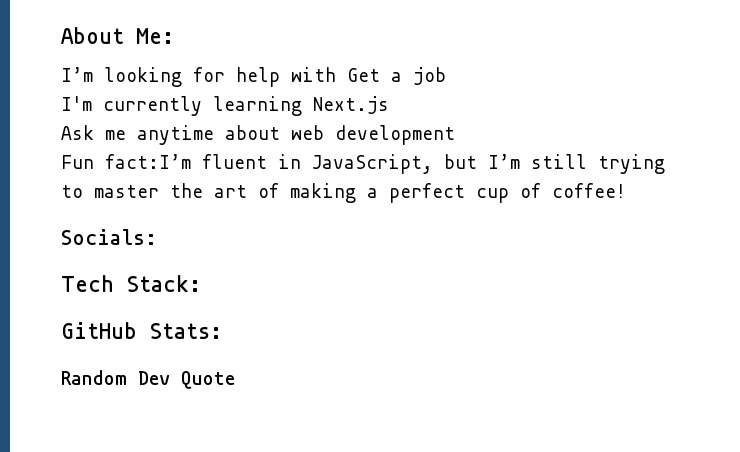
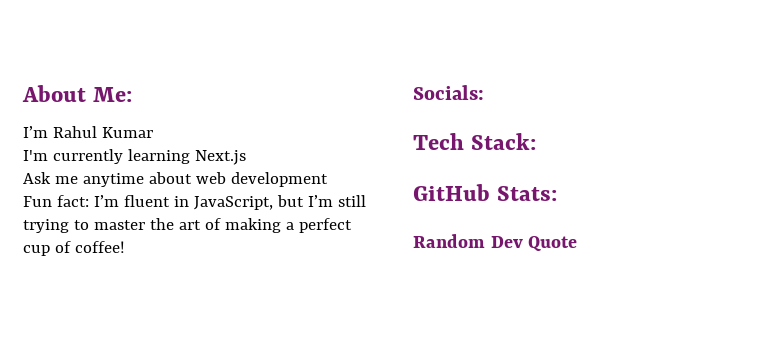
- I’m looking for help with Get a job
+ I’m Rahul Kumar
- Fun fact:I’m fluent in JavaScript, but I’m still trying to master the art of making a perfect cup of coffee!
+ Fun fact: I’m fluent in JavaScript, but I’m still trying to master the art of making a perfect cup of coffee!

